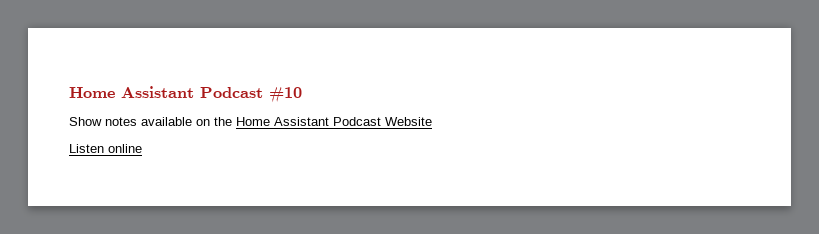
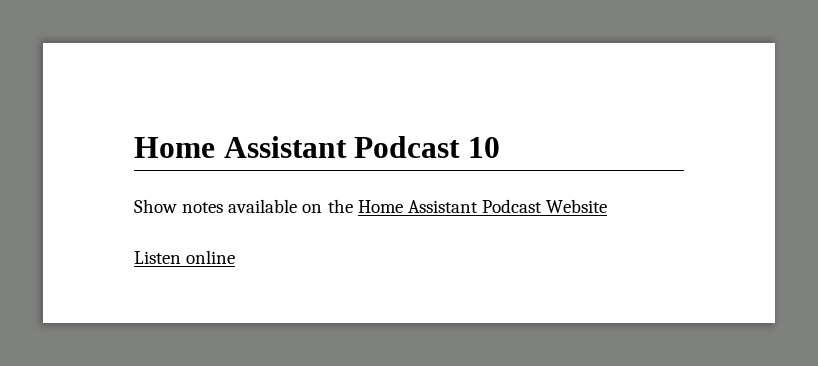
- Home Assistant Podcast #10
+ Home Assistant Podcast 10

